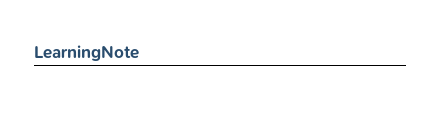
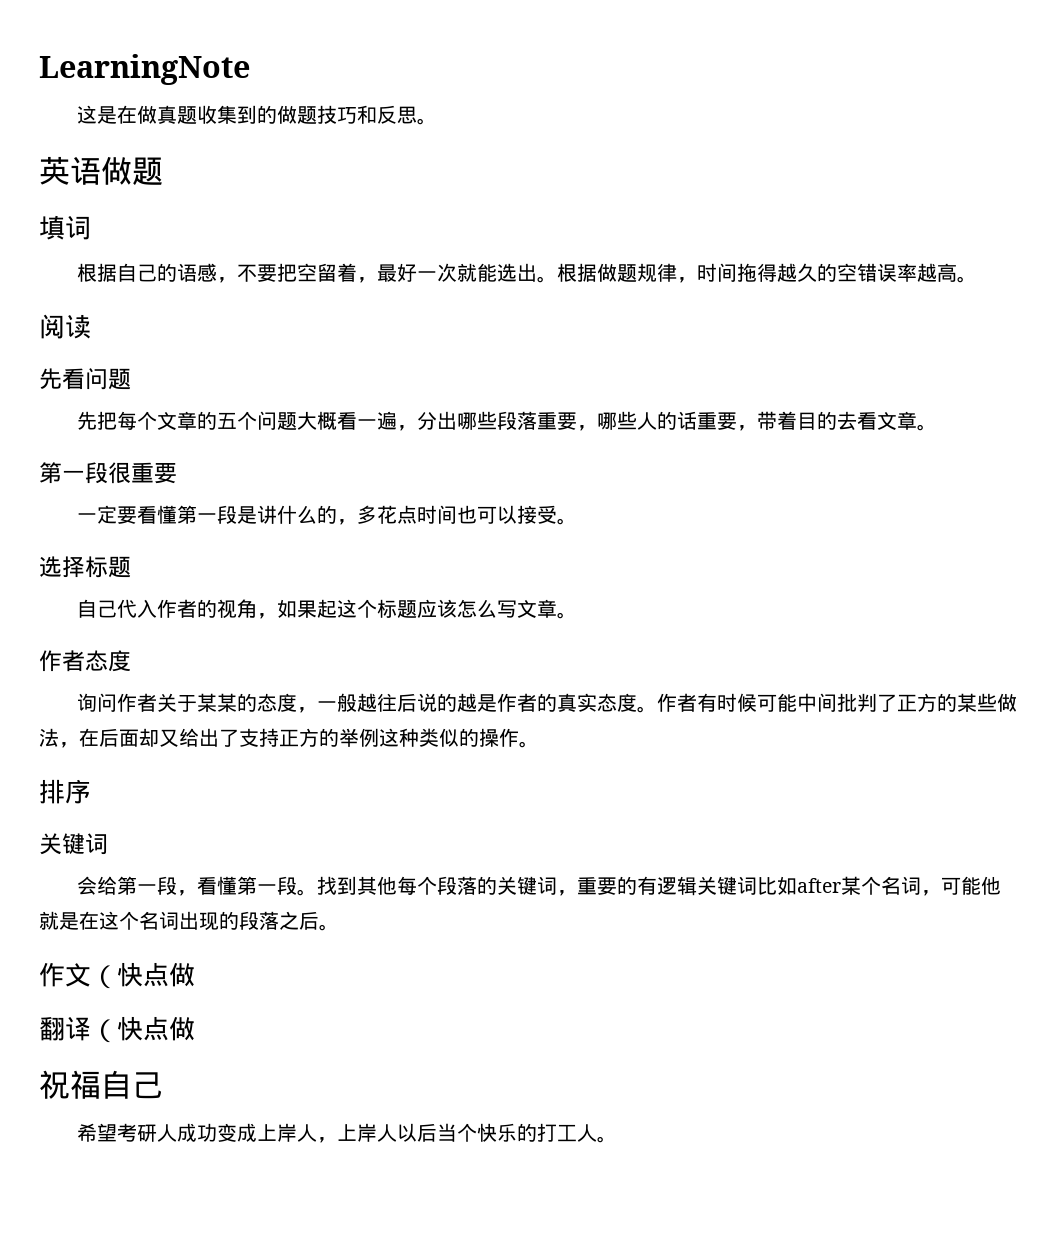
+ 这是在做真题收集到的做题技巧和反思。
+ 英语做题
+ 填词
+ 根据自己的语感，不要把空留着，最好一次就能选出。根据做题规律，时间拖得越久的空错误率越高。
+ 阅读
+ 先看问题
+ 先把每个文章的五个问题大概看一遍，分出哪些段落重要，哪些人的话重要，带着目的去看文章。
+ 第一段很重要
+ 一定要看懂第一段是讲什么的，多花点时间也可以接受。
+ 选择标题
+ 自己代入作者的视角，如果起这个标题应该怎么写文章。
+ 作者态度
+ 询问作者关于某某的态度，一般越往后说的越是作者的真实态度。作者有时候可能中间批判了正方的某些做法，在后面却又给出了支持正方的举例这种类似的操作。
+ 排序
+ 关键词
+ 会给第一段，看懂第一段。找到其他每个段落的关键词，重要的有逻辑关键词比如after某个名词，可能他就是在这个名词出现的段落之后。
+ 作文（快点做
+ 翻译（快点做
+ 祝福自己
+ 希望考研人成功变成上岸人，上岸人以后当个快乐的打工人。

